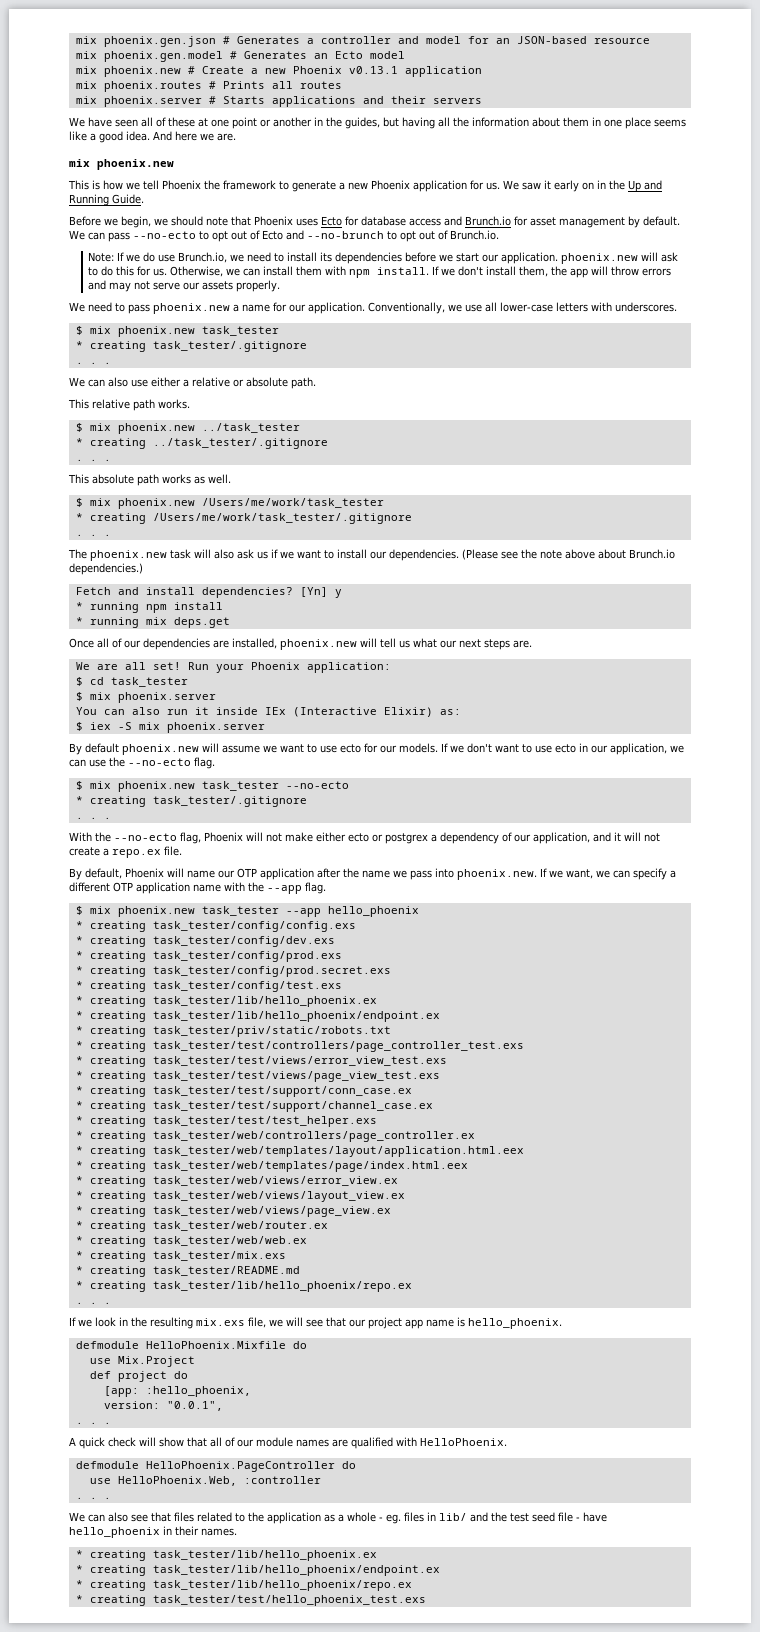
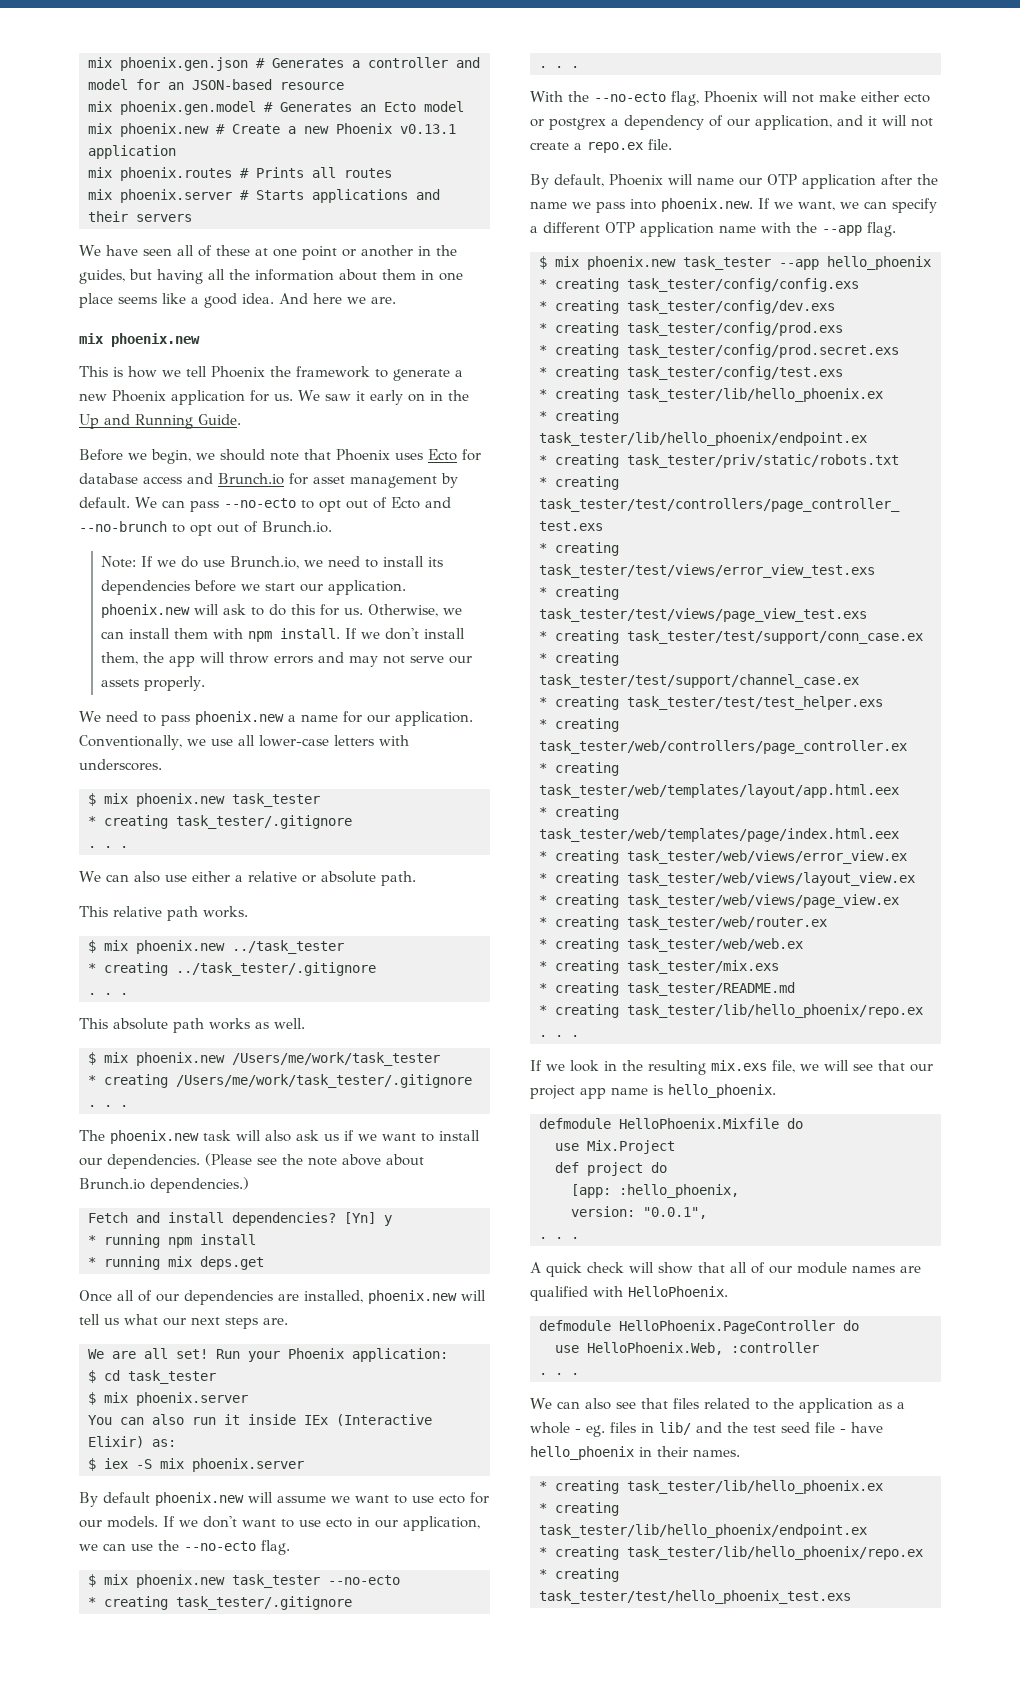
- * creating task_tester/web/templates/layout/application.html.eex
+ * creating task_tester/web/templates/layout/app.html.eex

